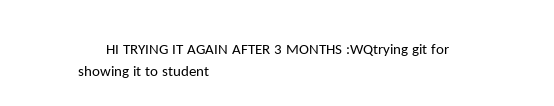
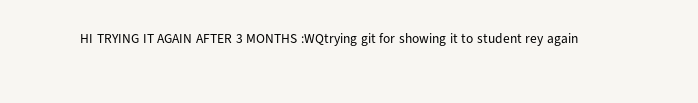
- HI TRYING IT AGAIN AFTER 3 MONTHS :WQtrying git for showing it to student
+ HI TRYING IT AGAIN AFTER 3 MONTHS :WQtrying git for showing it to student rey again

